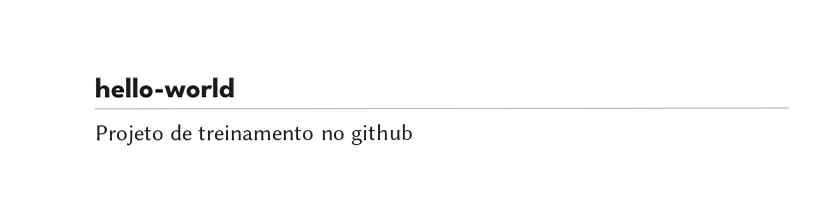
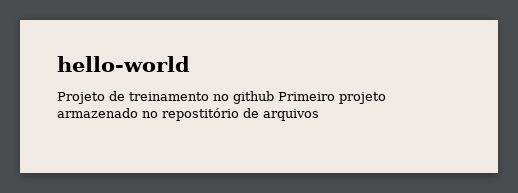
- Projeto de treinamento no github
+ Projeto de treinamento no github Primeiro projeto armazenado no repostitório de arquivos

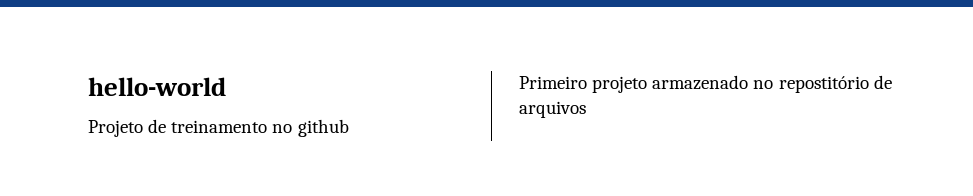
- Projeto de treinamento no github Primeiro projeto armazenado no repostitório de arquivos
+ Projeto de treinamento no github
+ Primeiro projeto armazenado no repostitório de arquivos

